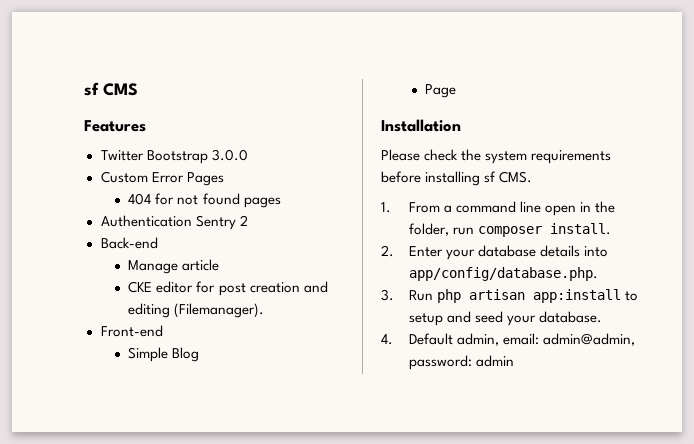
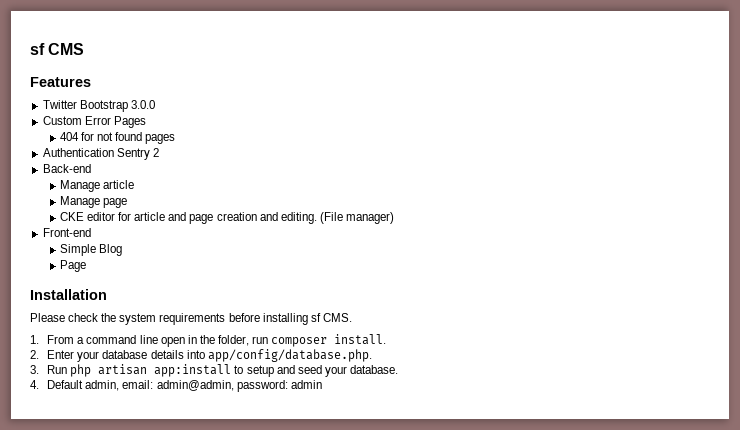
+ Manage page
- CKE editor for post creation and editing (Filemanager).
+ CKE editor for article and page creation and editing. (File manager)

